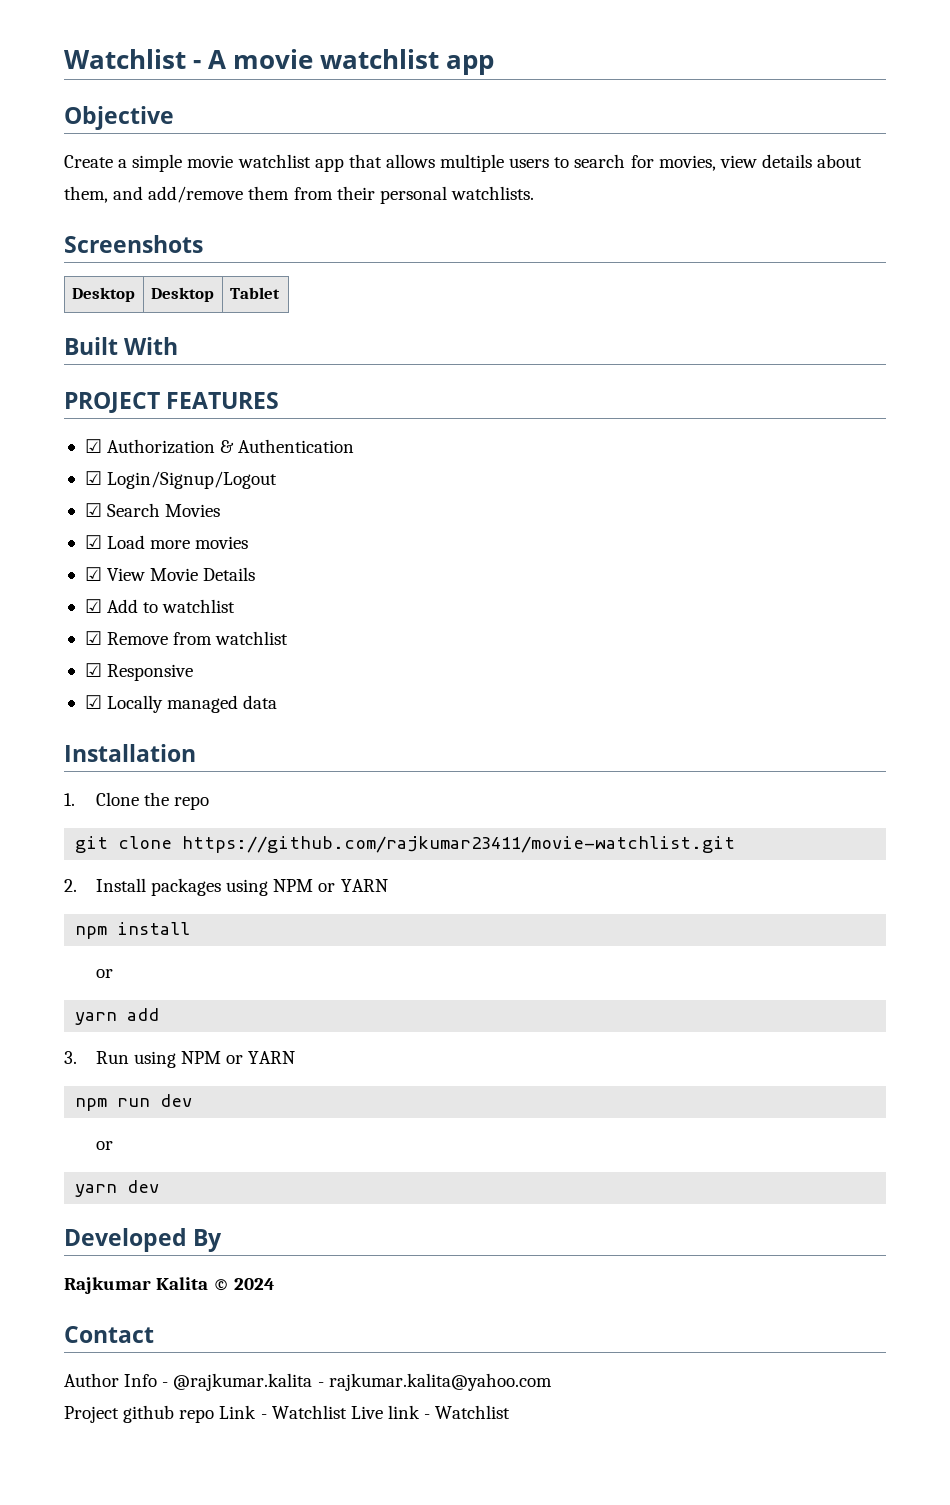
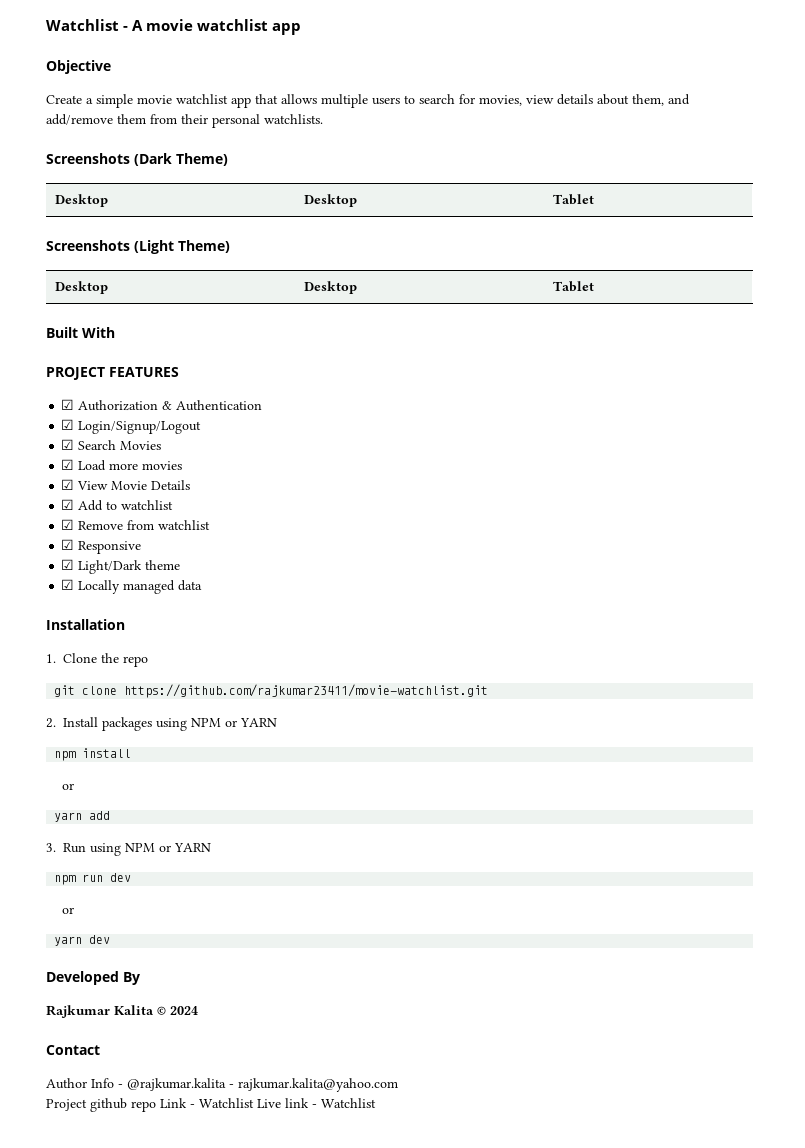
- Screenshots
+ Screenshots (Dark Theme)
+ Desktop | Desktop | Tablet
+ Screenshots (Light Theme)
+ ☑ Light/Dark theme

